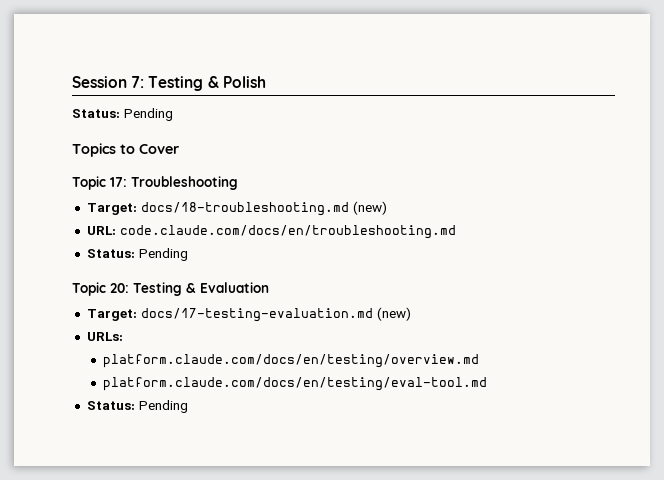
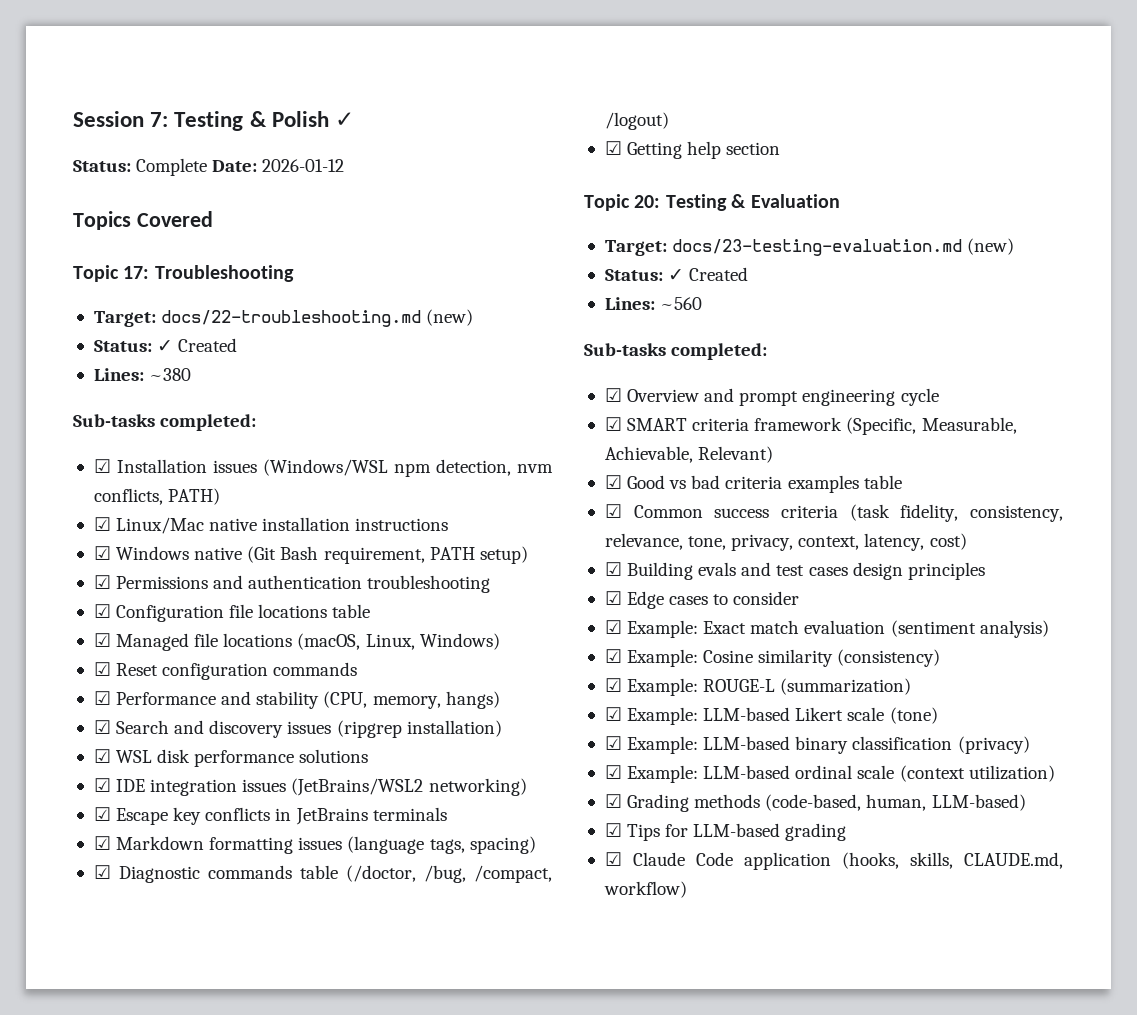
- Session 7: Testing & Polish
- Status: Pending
+ Session 7: Testing & Polish ✓
+ Status: Complete Date: 2026-01-12
- Topics to Cover
+ Topics Covered
- Target: docs/18-troubleshooting.md (new)
- URL: code.claude.com/docs/en/troubleshooting.md
- Status: Pending
+ Target: docs/22-troubleshooting.md (new)
+ Status: ✓ Created
+ Lines: ~380
+ Sub-tasks completed:
+ ☑ Installation issues (Windows/WSL npm detection, nvm conflicts, PATH)
+ ☑ Linux/Mac native installation instructions
+ ☑ Windows native (Git Bash requirement, PATH setup)
+ ☑ Permissions and authentication troubleshooting
+ ☑ Configuration file locations table
+ ☑ Managed file locations (macOS, Linux, Windows)
+ ☑ Reset configuration commands
+ ☑ Performance and stability (CPU, memory, hangs)
+ ☑ Search and discovery issues (ripgrep installation)
+ ☑ WSL disk performance solutions
+ ☑ IDE integration issues (JetBrains/WSL2 networking)
+ ☑ Escape key conflicts in JetBrains terminals
+ ☑ Markdown formatting issues (language tags, spacing)
+ ☑ Diagnostic commands table (/doctor, /bug, /compact, /logout)
+ ☑ Getting help section
- Target: docs/17-testing-evaluation.md (new)
- URLs:
- platform.claude.com/docs/en/testing/overview.md
- platform.claude.com/docs/en/testing/eval-tool.md
- Status: Pending
+ Target: docs/23-testing-evaluation.md (new)
+ Status: ✓ Created
+ Lines: ~560
+ Sub-tasks completed:
+ ☑ Overview and prompt engineering cycle
+ ☑ SMART criteria framework (Specific, Measurable, Achievable, Relevant)
+ ☑ Good vs bad criteria examples table
+ ☑ Common success criteria (task fidelity, consistency, relevance, tone, privacy, context, latency, cost)
+ ☑ Building evals and test cases design principles
+ ☑ Edge cases to consider
+ ☑ Example: Exact match evaluation (sentiment analysis)
+ ☑ Example: Cosine similarity (consistency)
+ ☑ Example: ROUGE-L (summarization)
+ ☑ Example: LLM-based Likert scale (tone)
+ ☑ Example: LLM-based binary classification (privacy)
+ ☑ Example: LLM-based ordinal scale (context utilization)
+ ☑ Grading methods (code-based, human, LLM-based)
+ ☑ Tips for LLM-based grading
+ ☑ Claude Code application (hooks, skills, CLAUDE.md, workflow)

